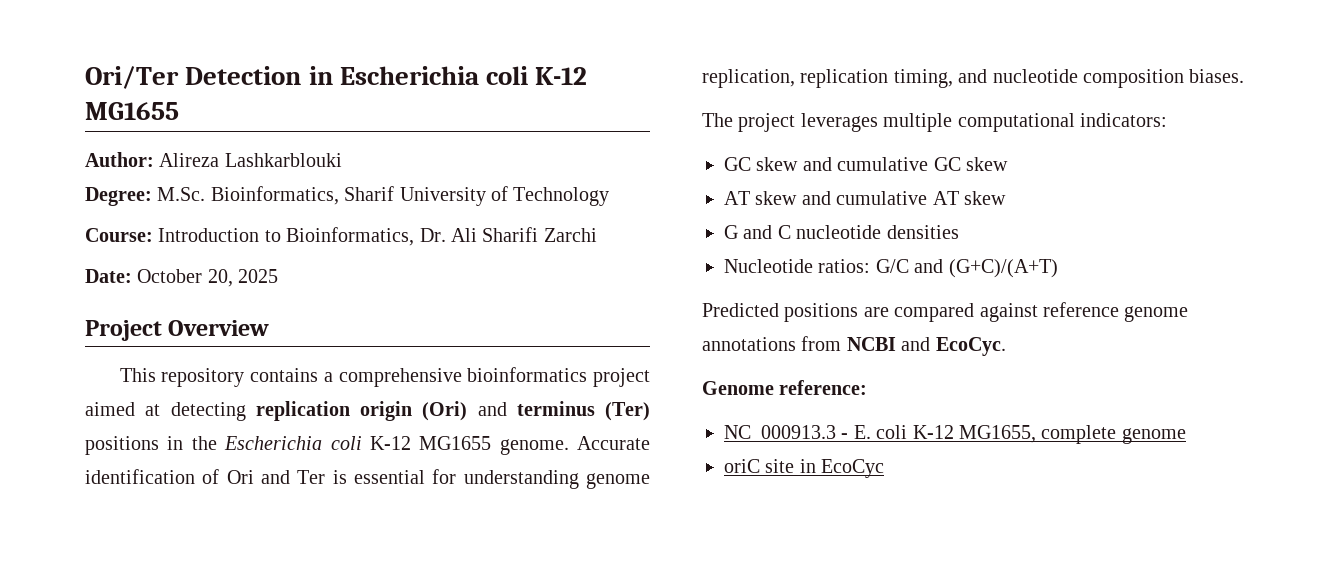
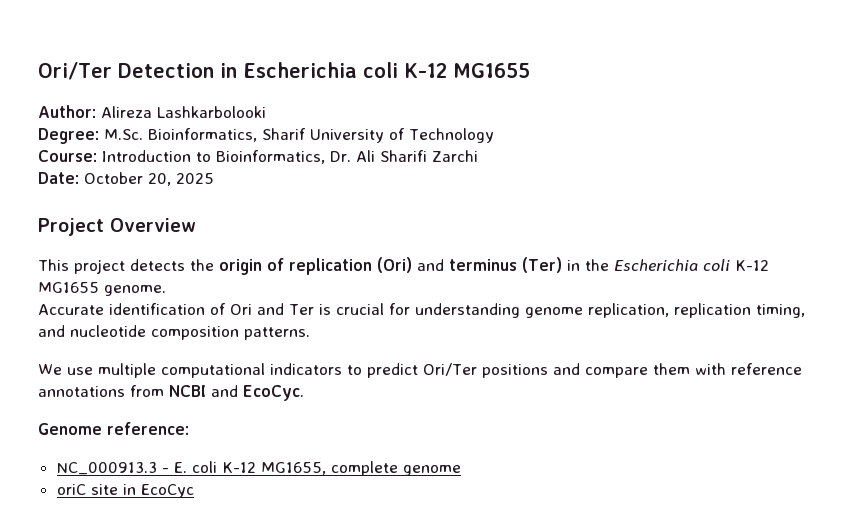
- Author: Alireza Lashkarblouki
+ Author: Alireza Lashkarbolooki
- This repository contains a comprehensive bioinformatics project aimed at detecting replication origin (Ori) and terminus (Ter) positions in the Escherichia coli K-12 MG1655 genome. Accurate identification of Ori and Ter is essential for understanding genome replication, replication timing, and nucleotide composition biases.
- The project leverages multiple computational indicators:
- GC skew and cumulative GC skew
- AT skew and cumulative AT skew
- G and C nucleotide densities
- Nucleotide ratios: G/C and (G+C)/(A+T)
- Predicted positions are compared against reference genome annotations from NCBI and EcoCyc.
+ This project detects the origin of replication (Ori) and terminus (Ter) in the Escherichia coli K-12 MG1655 genome.
+ Accurate identification of Ori and Ter is crucial for understanding genome replication, replication timing, and nucleotide composition patterns.
+ We use multiple computational indicators to predict Ori/Ter positions and compare them with reference annotations from NCBI and EcoCyc.

